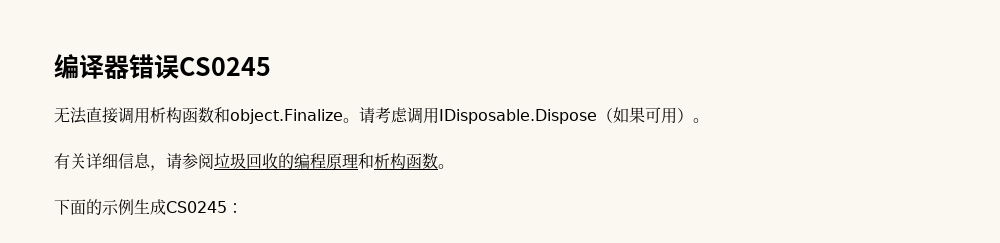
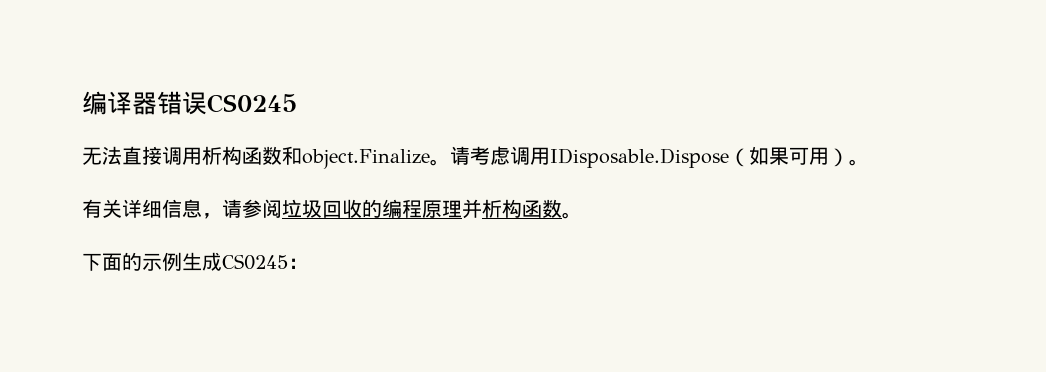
- 有关详细信息，请参阅垃圾回收的编程原理和析构函数。
+ 有关详细信息，请参阅垃圾回收的编程原理并析构函数。

